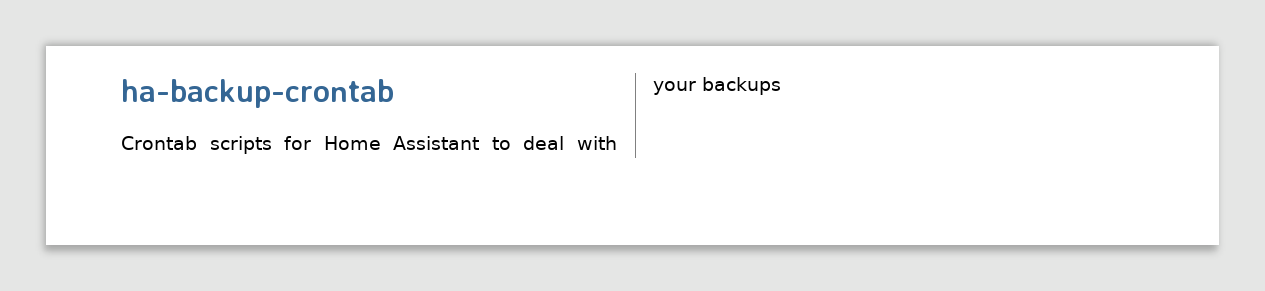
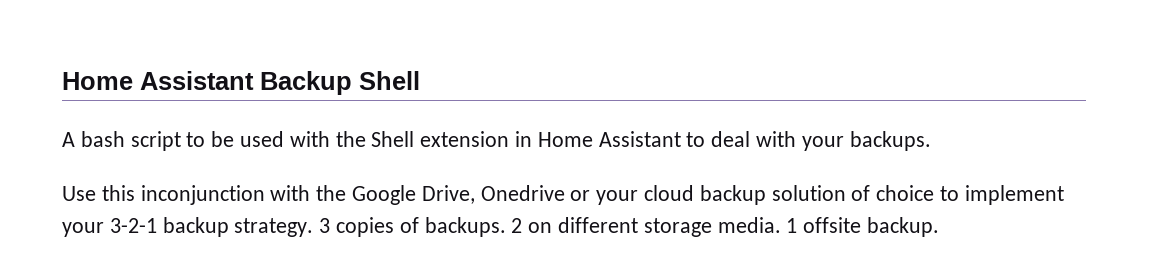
- ha-backup-crontab
- Crontab scripts for Home Assistant to deal with your backups
+ Home Assistant Backup Shell
+ A bash script to be used with the Shell extension in Home Assistant to deal with your backups.
+ Use this inconjunction with the Google Drive, Onedrive or your cloud backup solution of choice to implement your 3-2-1 backup strategy. 3 copies of backups. 2 on different storage media. 1 offsite backup.

